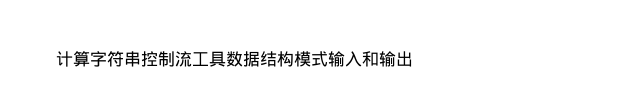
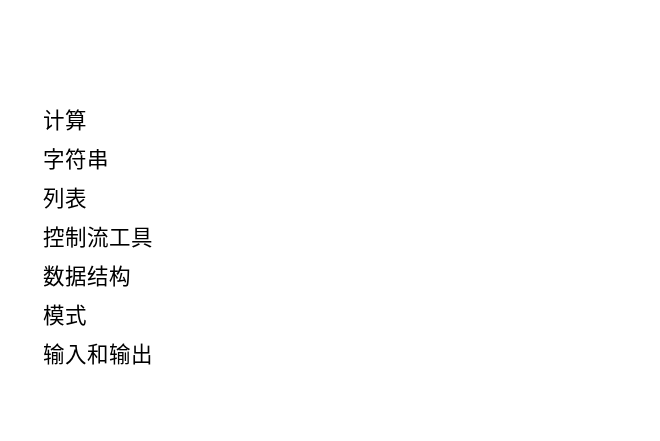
- 计算字符串控制流工具数据结构模式输入和输出
+ 计算
+ 字符串
+ 列表
+ 控制流工具
+ 数据结构
+ 模式
+ 输入和输出

